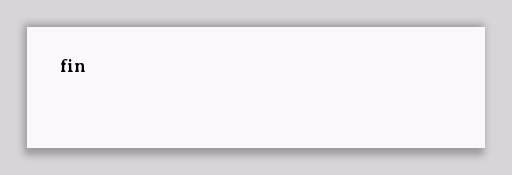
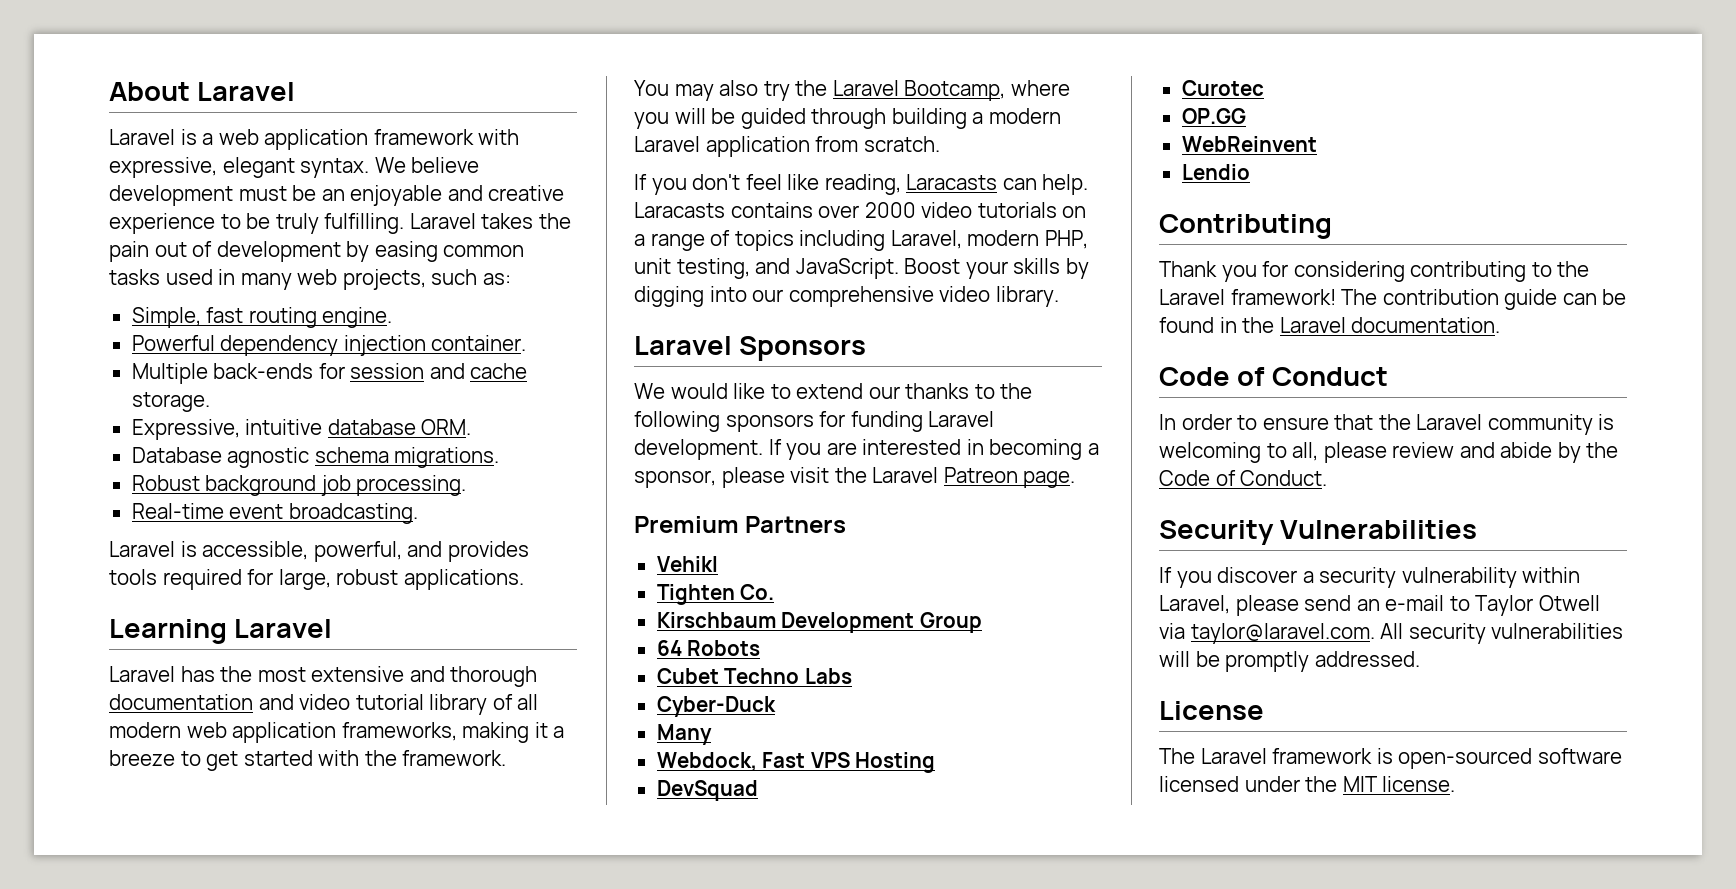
- fin
+ About Laravel
+ Laravel is a web application framework with expressive, elegant syntax. We believe development must be an enjoyable and creative experience to be truly fulfilling. Laravel takes the pain out of development by easing common tasks used in many web projects, such as:
+ Simple, fast routing engine.
+ Powerful dependency injection container.
+ Multiple back-ends for session and cache storage.
+ Expressive, intuitive database ORM.
+ Database agnostic schema migrations.
+ Robust background job processing.
+ Real-time event broadcasting.
+ Laravel is accessible, powerful, and provides tools required for large, robust applications.
+ Learning Laravel
+ Laravel has the most extensive and thorough documentation and video tutorial library of all modern web application frameworks, making it a breeze to get started with the framework.
+ You may also try the Laravel Bootcamp, where you will be guided through building a modern Laravel application from scratch.
+ If you don't feel like reading, Laracasts can help. Laracasts contains over 2000 video tutorials on a range of topics including Laravel, modern PHP, unit testing, and JavaScript. Boost your skills by digging into our comprehensive video library.
+ Laravel Sponsors
+ We would like to extend our thanks to the following sponsors for funding Laravel development. If you are interested in becoming a sponsor, please visit the Laravel Patreon page.
+ Premium Partners
+ Vehikl
+ Tighten Co.
+ Kirschbaum Development Group
+ 64 Robots
+ Cubet Techno Labs
+ Cyber-Duck
+ Many
+ Webdock, Fast VPS Hosting
+ DevSquad
+ Curotec
+ OP.GG
+ WebReinvent
+ Lendio
+ Contributing
+ Thank you for considering contributing to the Laravel framework! The contribution guide can be found in the Laravel documentation.
+ Code of Conduct
+ In order to ensure that the Laravel community is welcoming to all, please review and abide by the Code of Conduct.
+ Security Vulnerabilities
+ If you discover a security vulnerability within Laravel, please send an e-mail to Taylor Otwell via taylor@laravel.com. All security vulnerabilities will be promptly addressed.
+ License
+ The Laravel framework is open-sourced software licensed under the MIT license.

